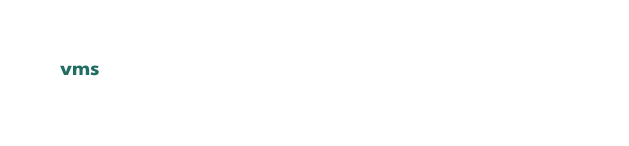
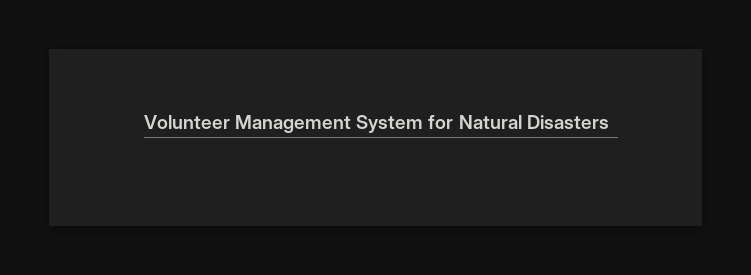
- vms
+ Volunteer Management System for Natural Disasters

